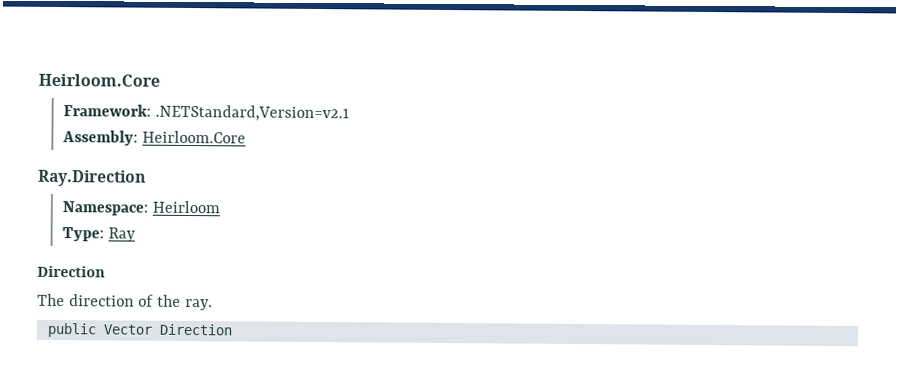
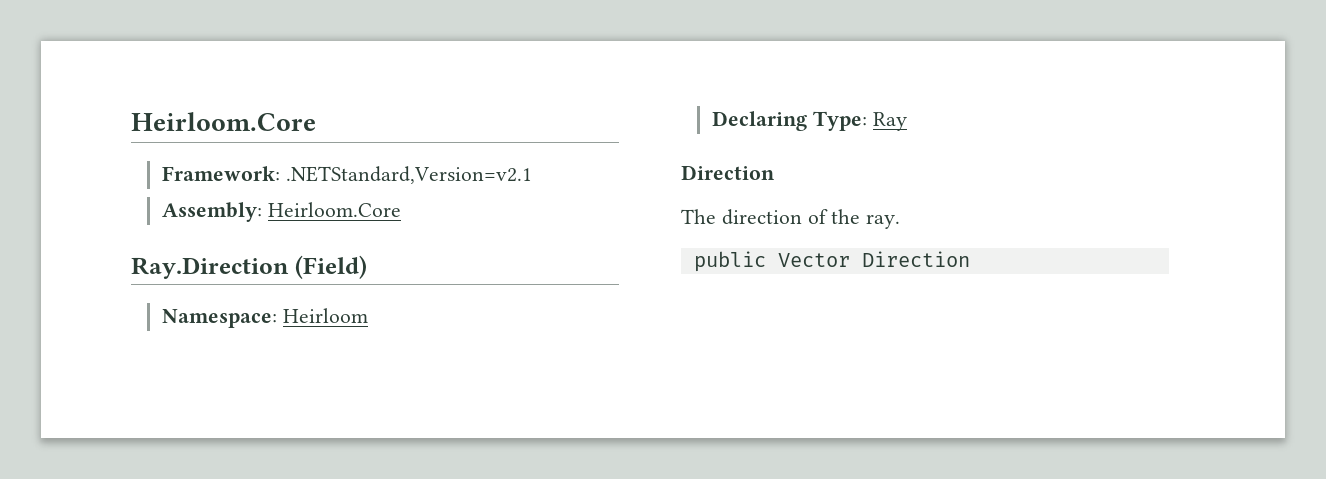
- Ray.Direction
+ Ray.Direction (Field)
- Type: Ray
+ Declaring Type: Ray

